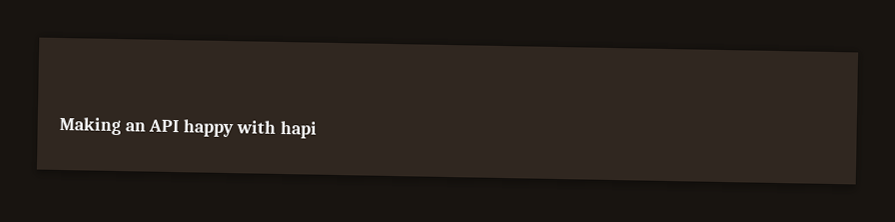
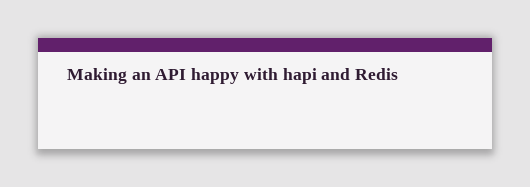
- Making an API happy with hapi
+ Making an API happy with hapi and Redis

